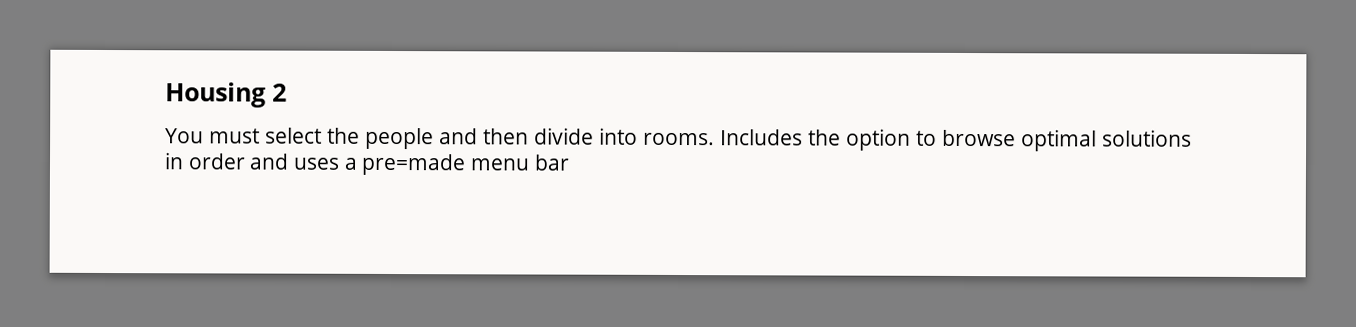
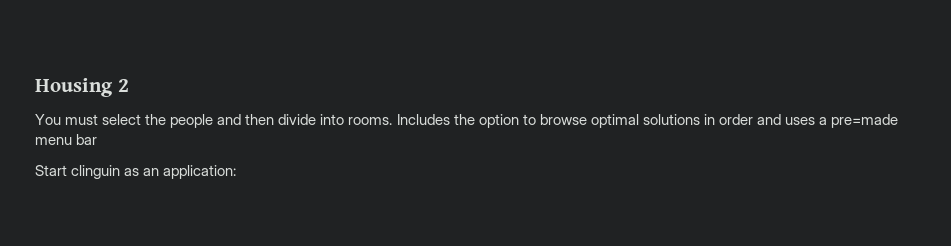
+ Start clinguin as an application:

